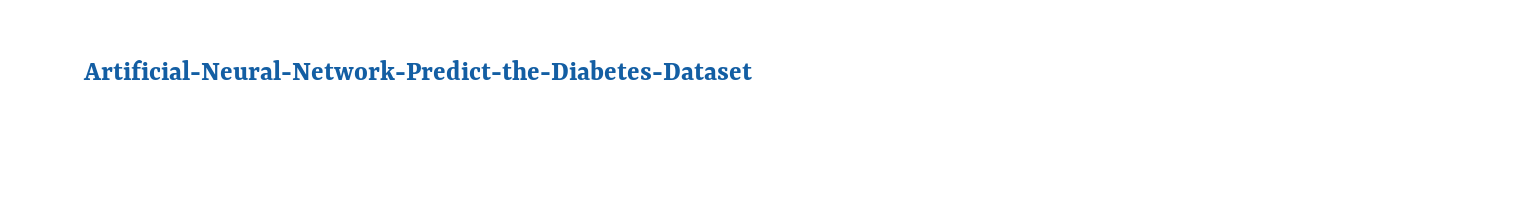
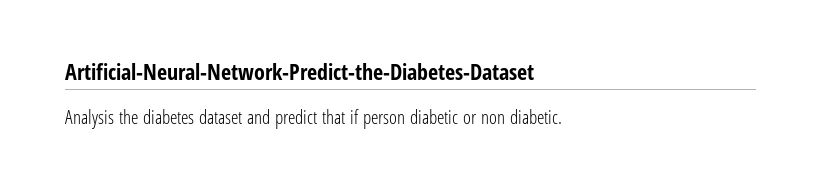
+ Analysis the diabetes dataset and predict that if person diabetic or non diabetic.

